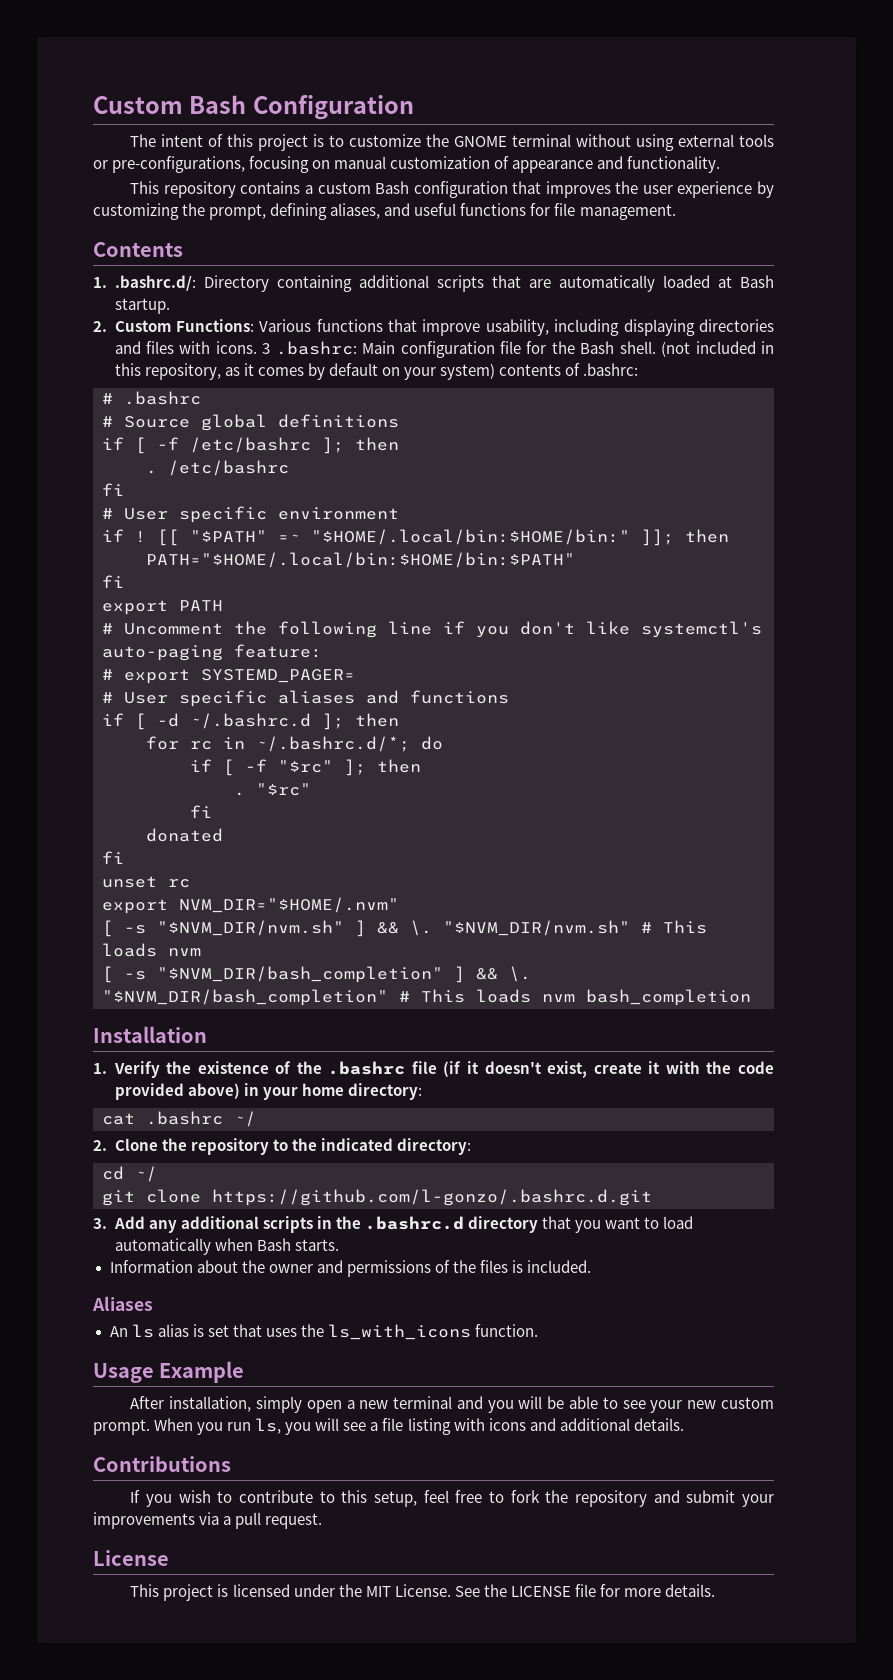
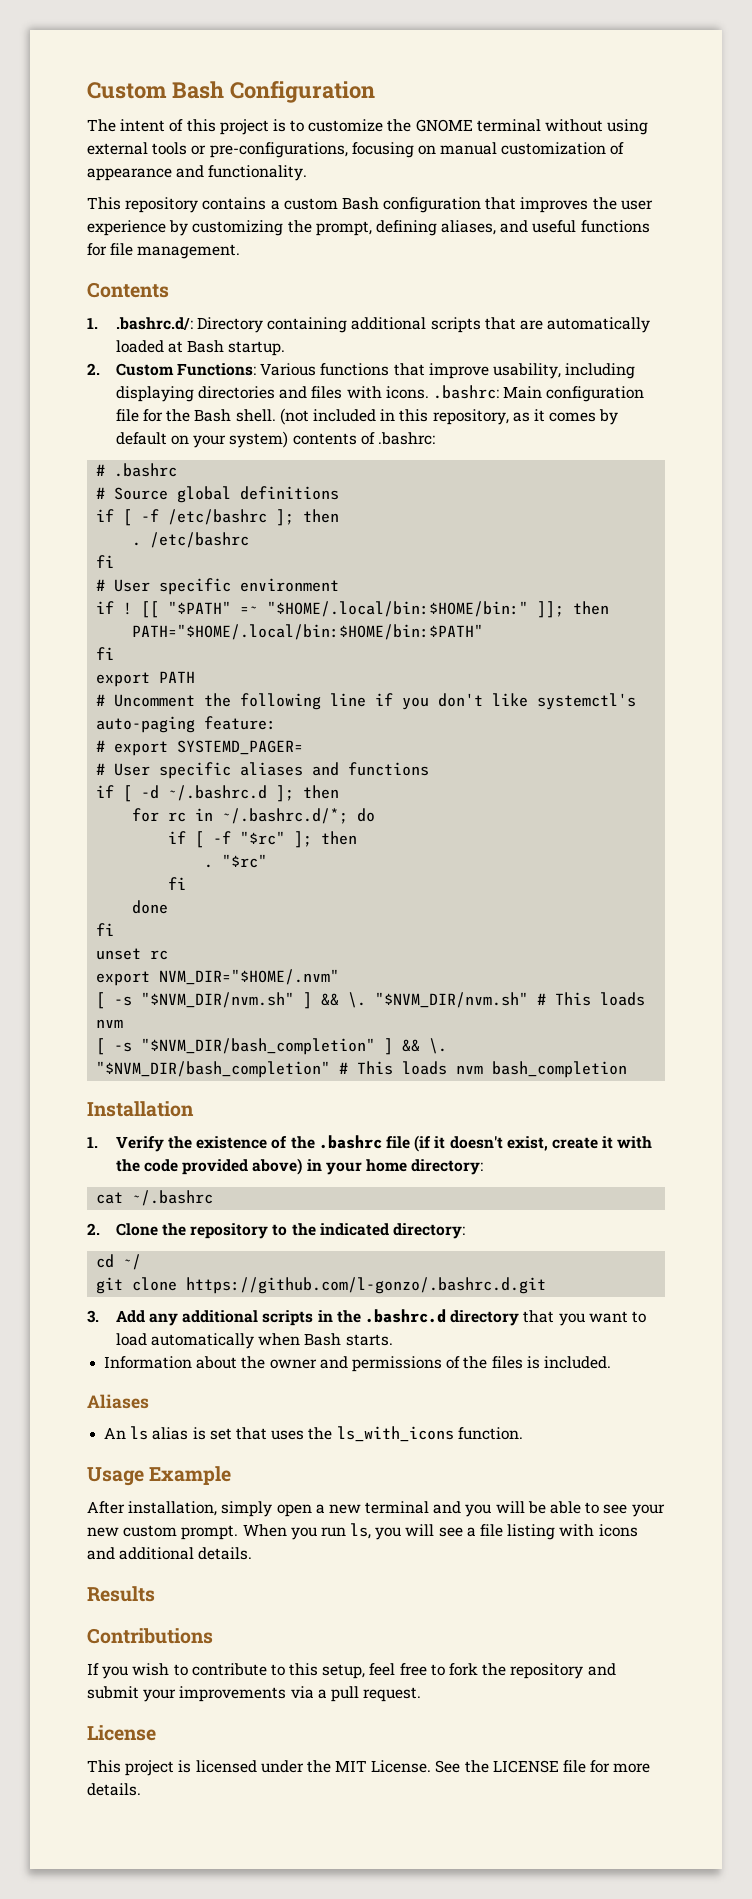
- 2. Custom Functions: Various functions that improve usability, including displaying directories and files with icons. 3 .bashrc: Main configuration file for the Bash shell.
+ 2. Custom Functions: Various functions that improve usability, including displaying directories and files with icons. .bashrc: Main configuration file for the Bash shell.
- donated
+ done
- cat .bashrc ~/
+ cat ~/.bashrc
+ Results

